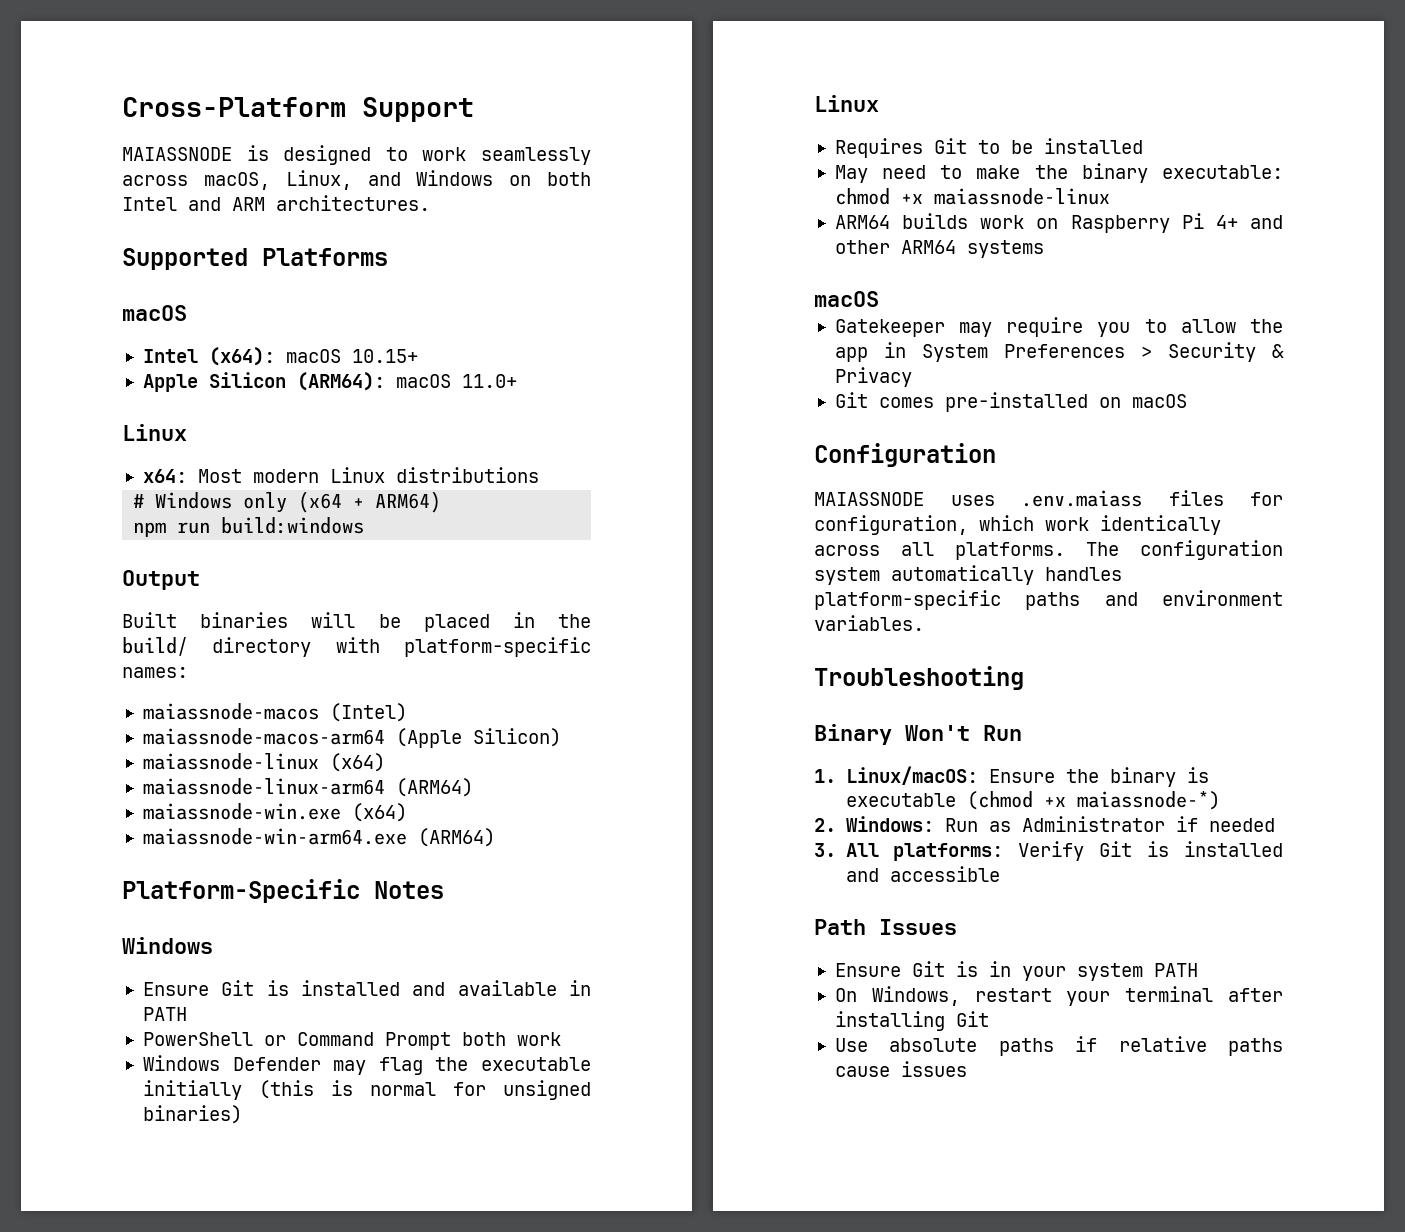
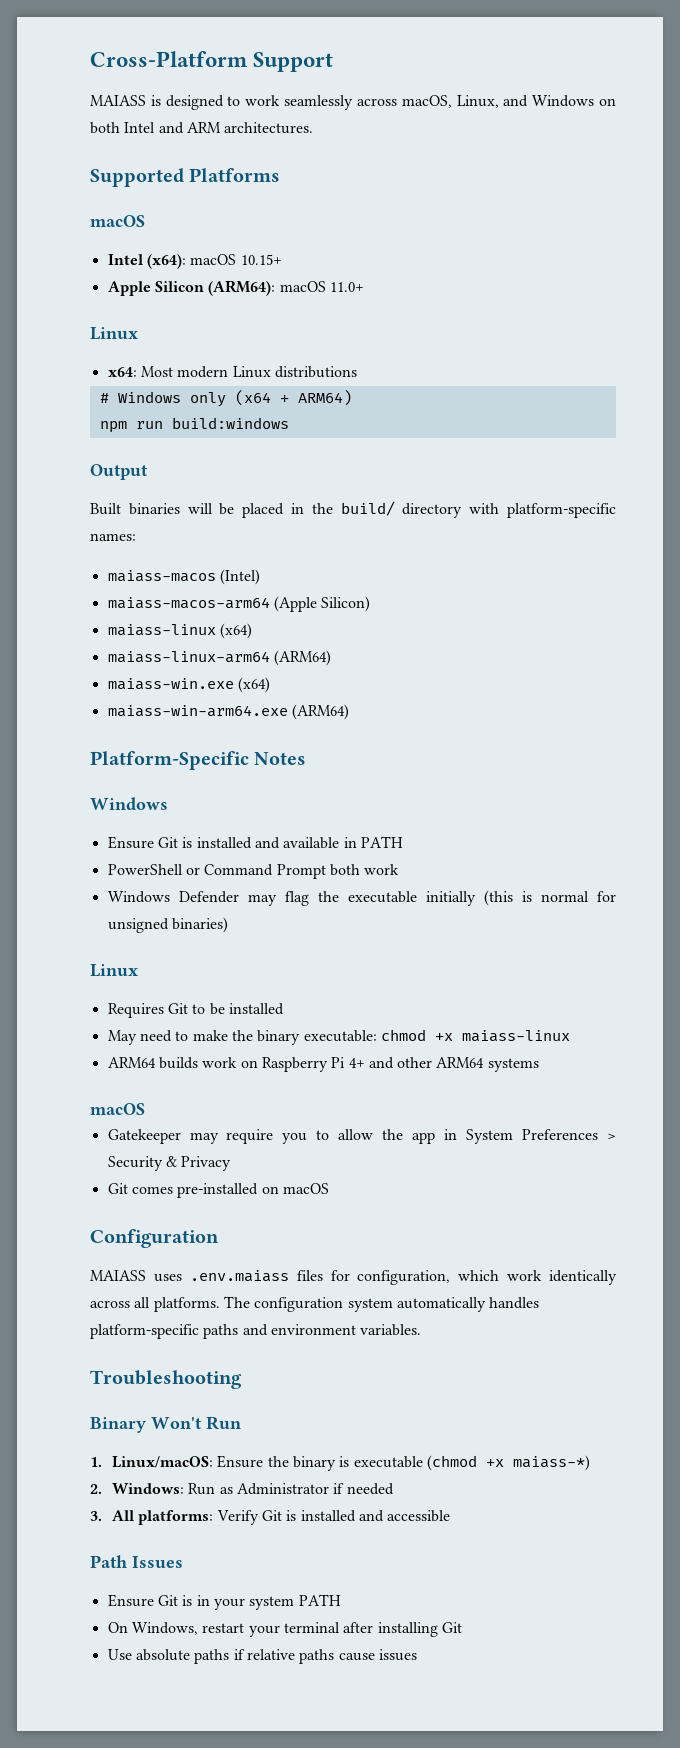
- MAIASSNODE is designed to work seamlessly across macOS, Linux, and Windows on both Intel and ARM architectures.
+ MAIASS is designed to work seamlessly across macOS, Linux, and Windows on both Intel and ARM architectures.
- maiassnode-macos (Intel)
+ maiass-macos (Intel)
- maiassnode-macos-arm64 (Apple Silicon)
+ maiass-macos-arm64 (Apple Silicon)
- maiassnode-linux (x64)
- maiassnode-linux-arm64 (ARM64)
- maiassnode-win.exe (x64)
- maiassnode-win-arm64.exe (ARM64)
+ maiass-linux (x64)
+ maiass-linux-arm64 (ARM64)
+ maiass-win.exe (x64)
+ maiass-win-arm64.exe (ARM64)
- May need to make the binary executable: chmod +x maiassnode-linux
+ May need to make the binary executable: chmod +x maiass-linux
- MAIASSNODE uses .env.maiass files for configuration, which work identically across all platforms.
+ MAIASS uses .env.maiass files for configuration, which work identically across all platforms.
- 1. Linux/macOS: Ensure the binary is executable (chmod +x maiassnode-*)
+ 1. Linux/macOS: Ensure the binary is executable (chmod +x maiass-*)

